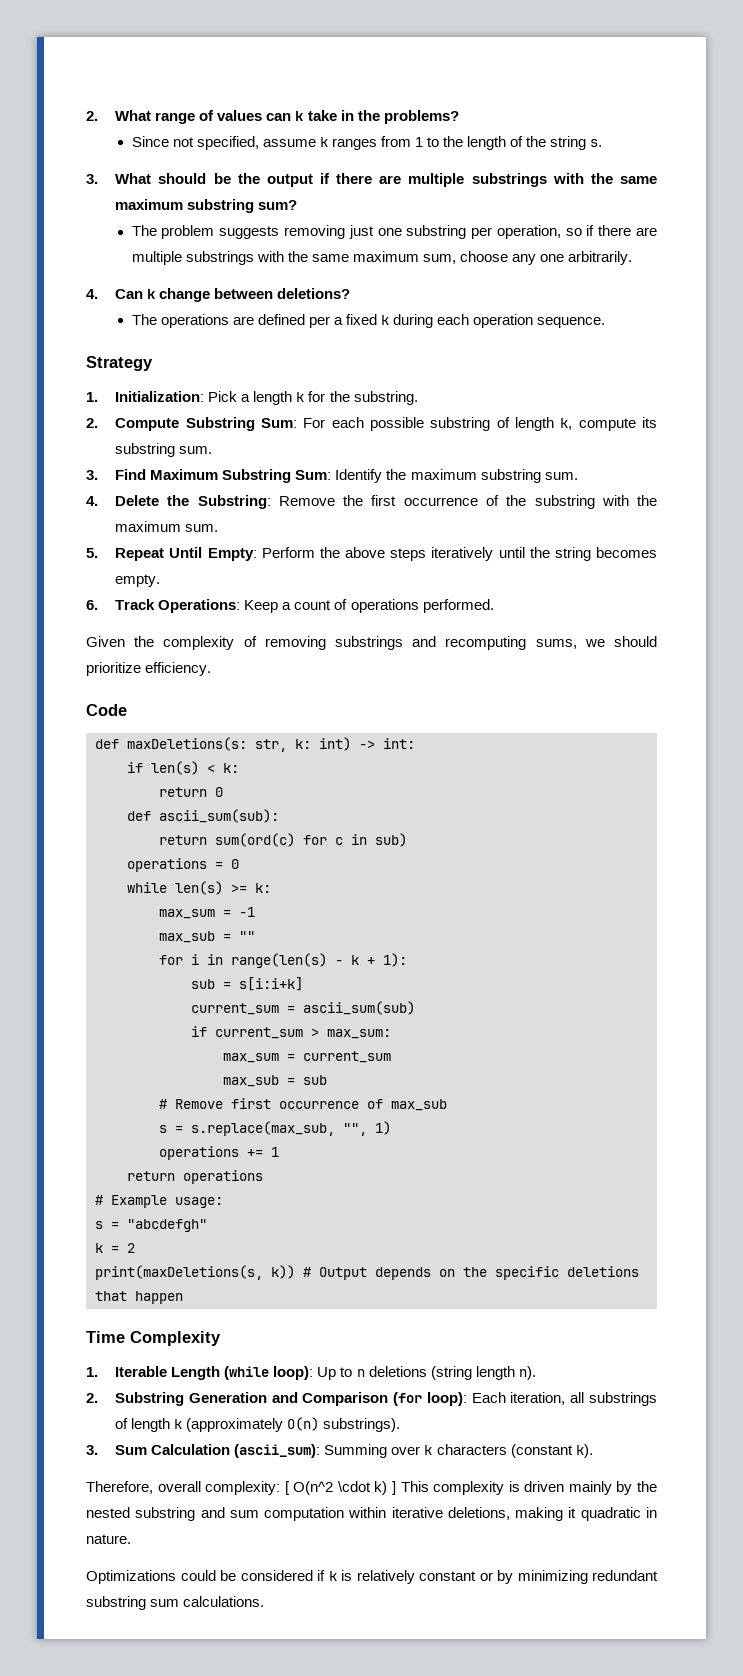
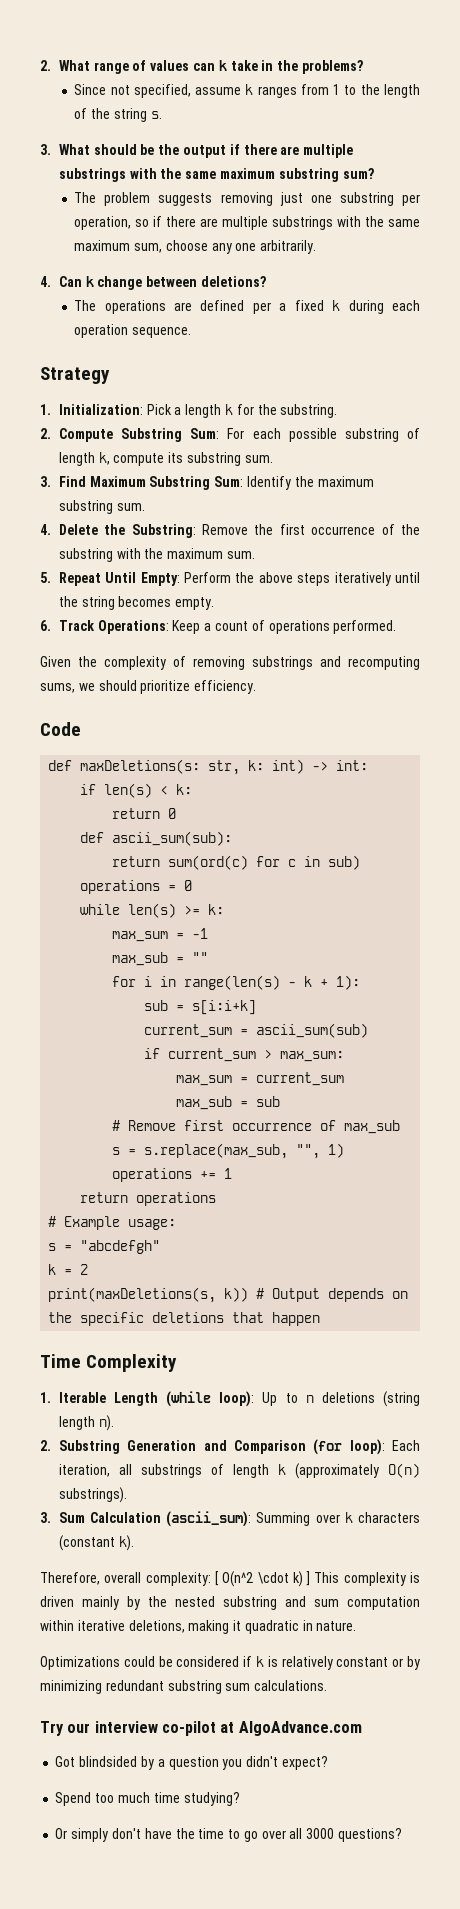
+ Try our interview co-pilot at AlgoAdvance.com
+ Got blindsided by a question you didn't expect?
+ Spend too much time studying?
+ Or simply don't have the time to go over all 3000 questions?

